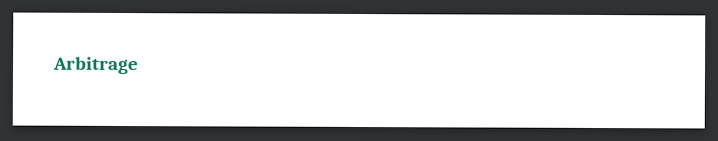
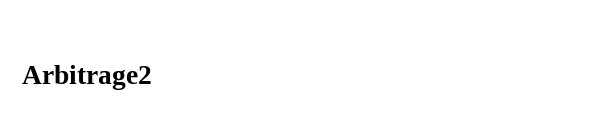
- Arbitrage
+ Arbitrage2

